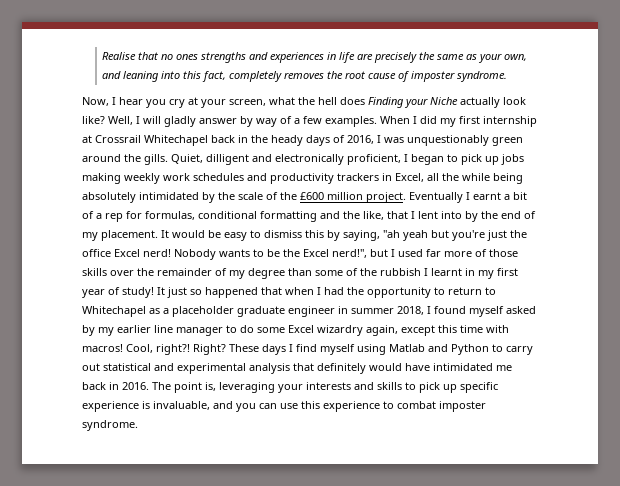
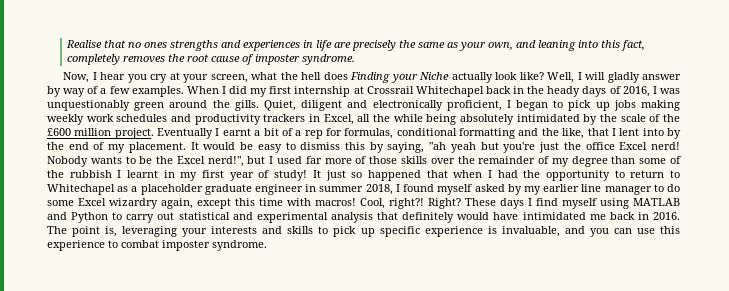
- Quiet, dilligent and electronically proficient, I began to pick up jobs making weekly work schedules and productivity trackers in Excel, all the while being absolutely intimidated by the scale of the £600 million project.
+ Quiet, diligent and electronically proficient, I began to pick up jobs making weekly work schedules and productivity trackers in Excel, all the while being absolutely intimidated by the scale of the £600 million project.
- These days I find myself using Matlab and Python to carry out statistical and experimental analysis that definitely would have intimidated me back in 2016.
+ These days I find myself using MATLAB and Python to carry out statistical and experimental analysis that definitely would have intimidated me back in 2016.

